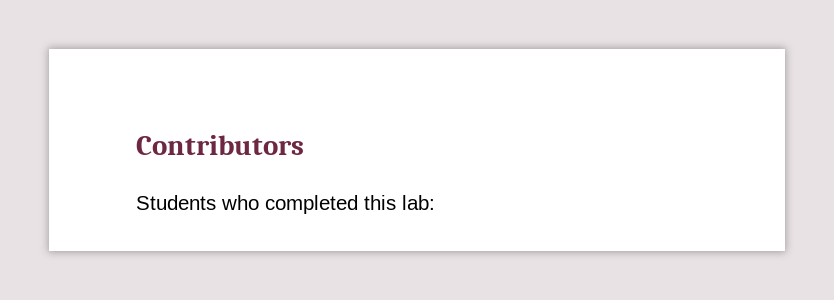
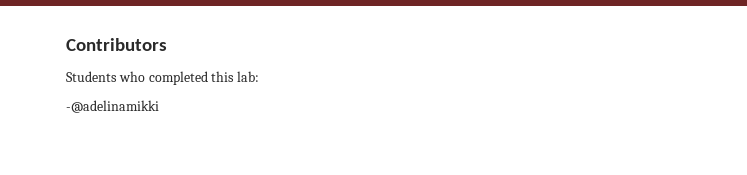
+ -@adelinamikki

